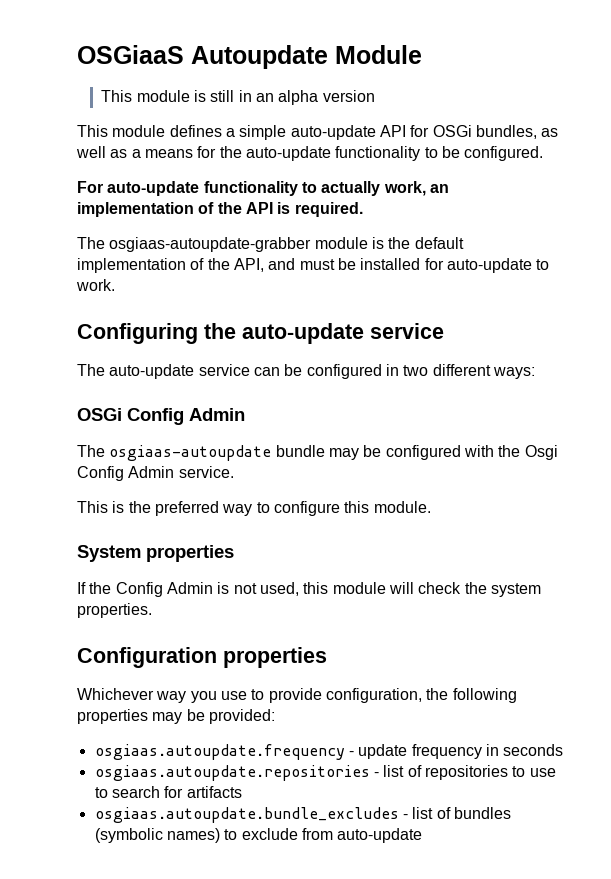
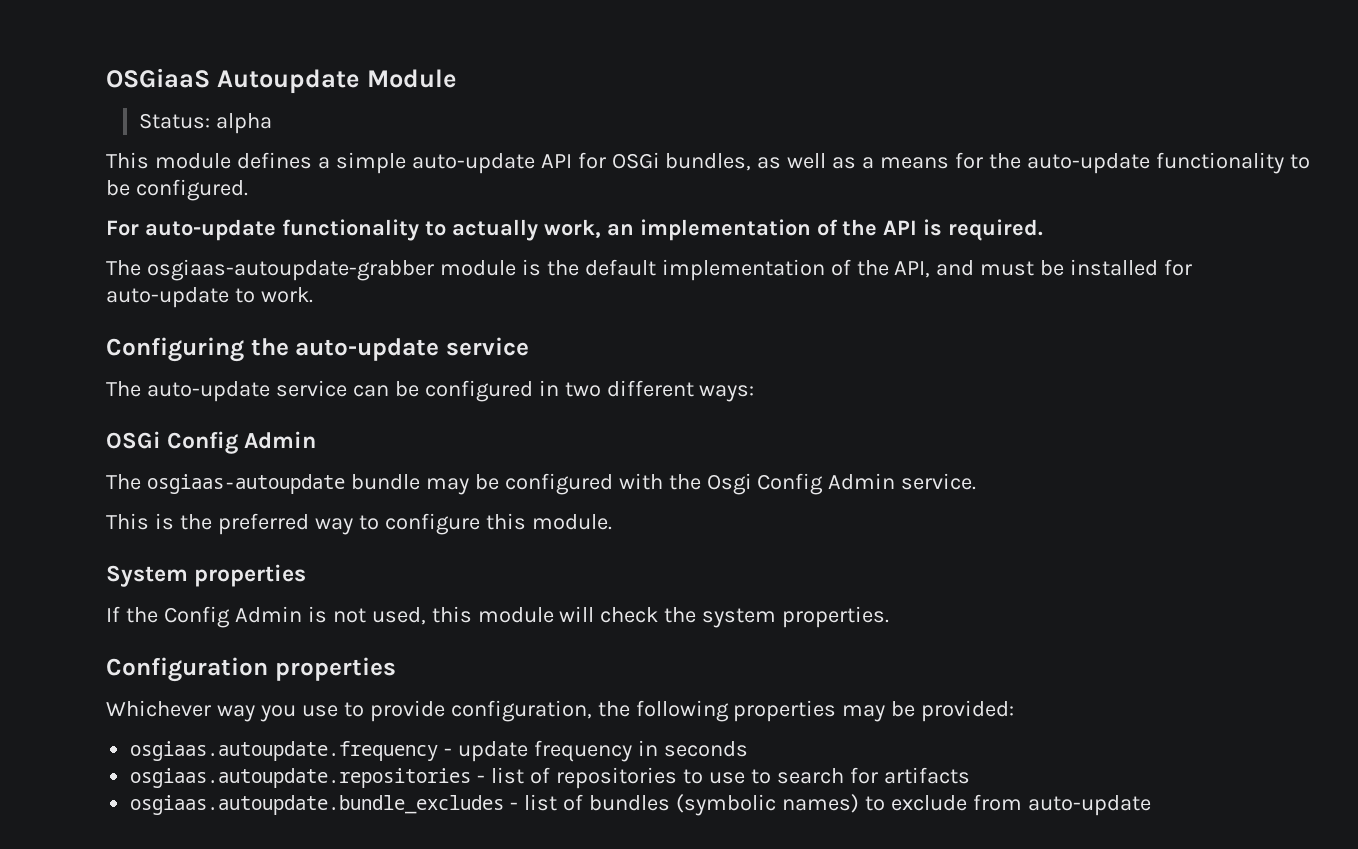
- This module is still in an alpha version
+ Status: alpha

